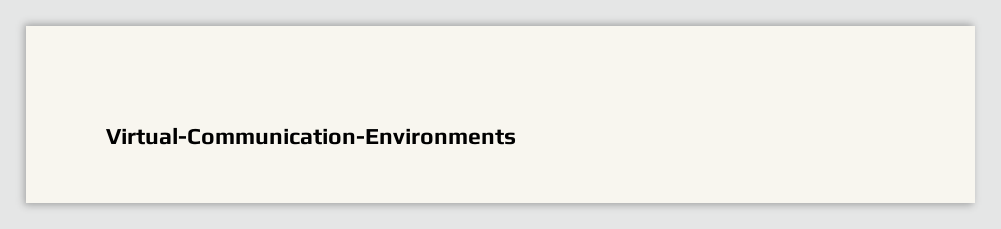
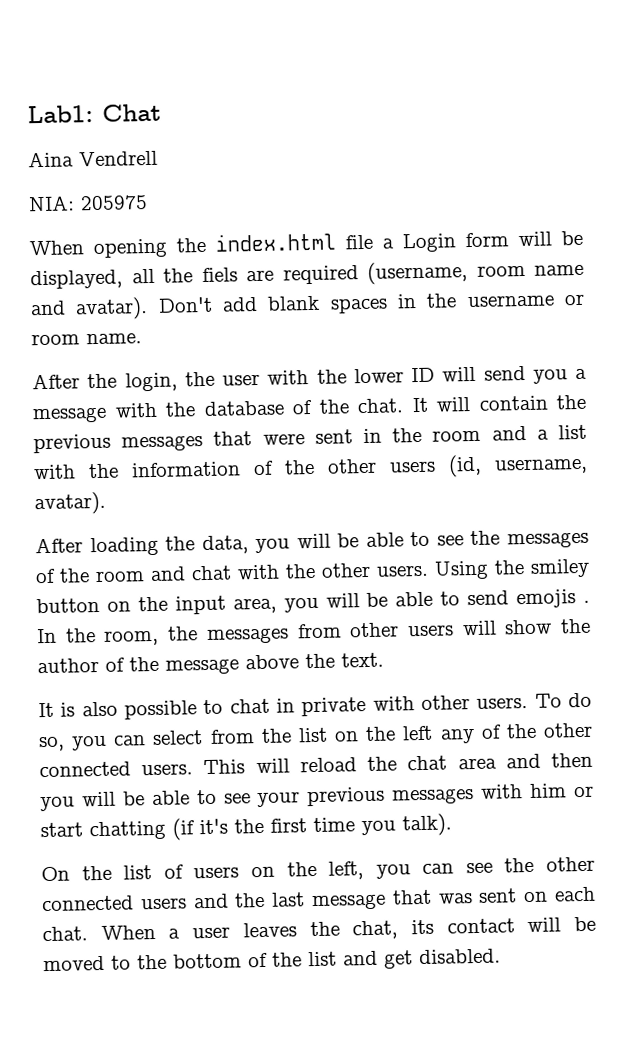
- Virtual-Communication-Environments
+ Lab1: Chat
+ Aina Vendrell
+ NIA: 205975
+ When opening the index.html file a Login form will be displayed, all the fiels are required (username, room name and avatar). Don't add blank spaces in the username or room name.
+ After the login, the user with the lower ID will send you a message with the database of the chat. It will contain the previous messages that were sent in the room and a list with the information of the other users (id, username, avatar).
+ After loading the data, you will be able to see the messages of the room and chat with the other users. Using the smiley button on the input area, you will be able to send emojis . In the room, the messages from other users will show the author of the message above the text.
+ It is also possible to chat in private with other users. To do so, you can select from the list on the left any of the other connected users. This will reload the chat area and then you will be able to see your previous messages with him or start chatting (if it's the first time you talk).
+ On the list of users on the left, you can see the other connected users and the last message that was sent on each chat. When a user leaves the chat, its contact will be moved to the bottom of the list and get disabled.

